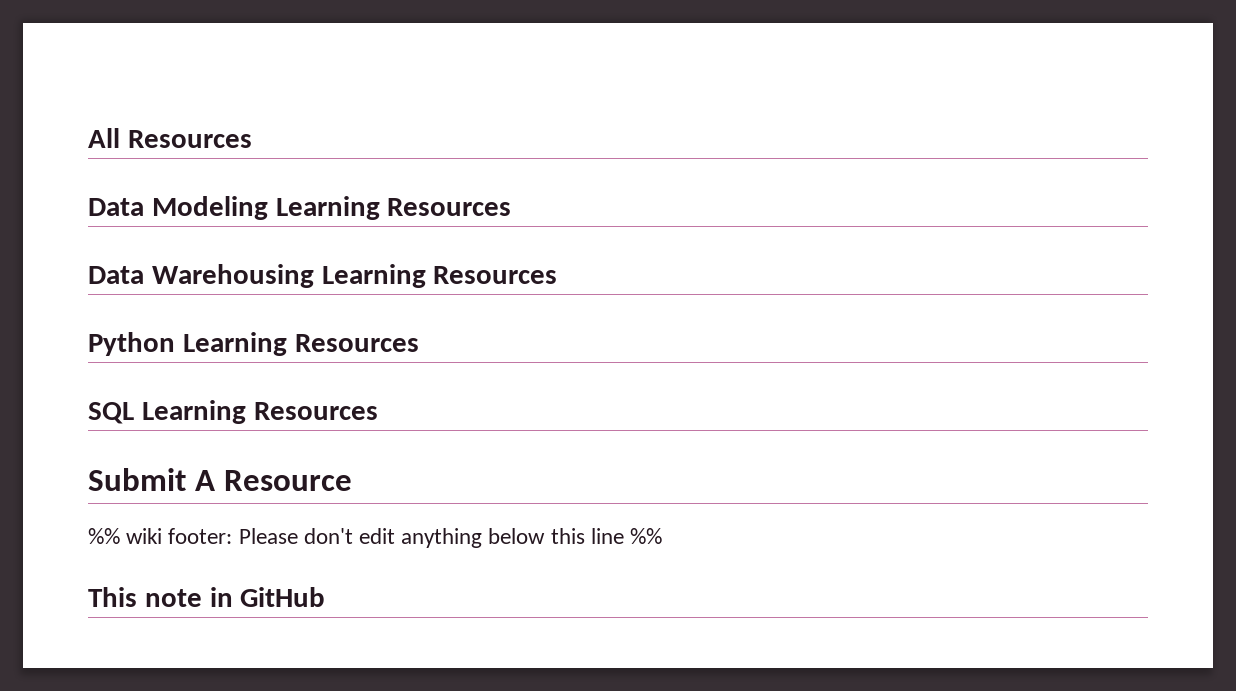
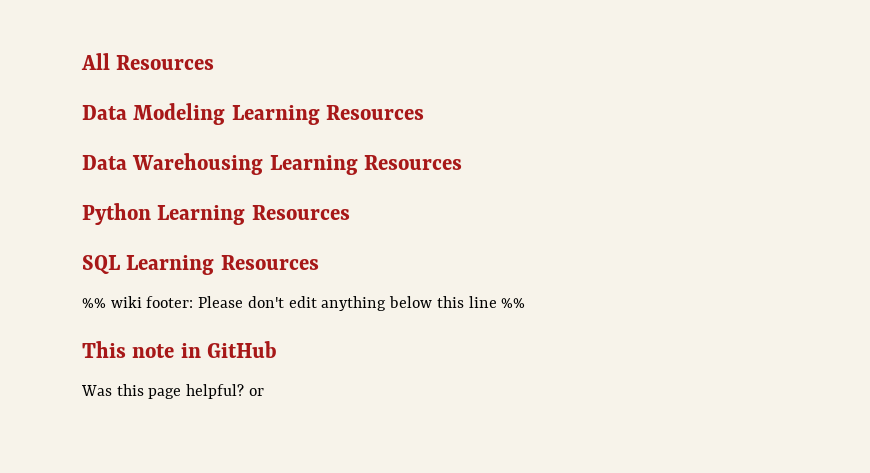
- Submit A Resource
+ Was this page helpful? or

